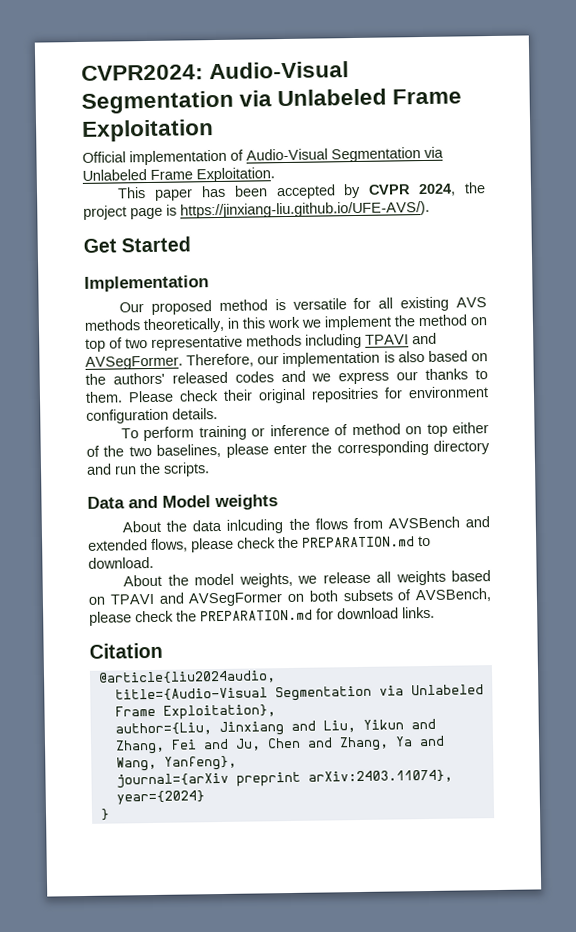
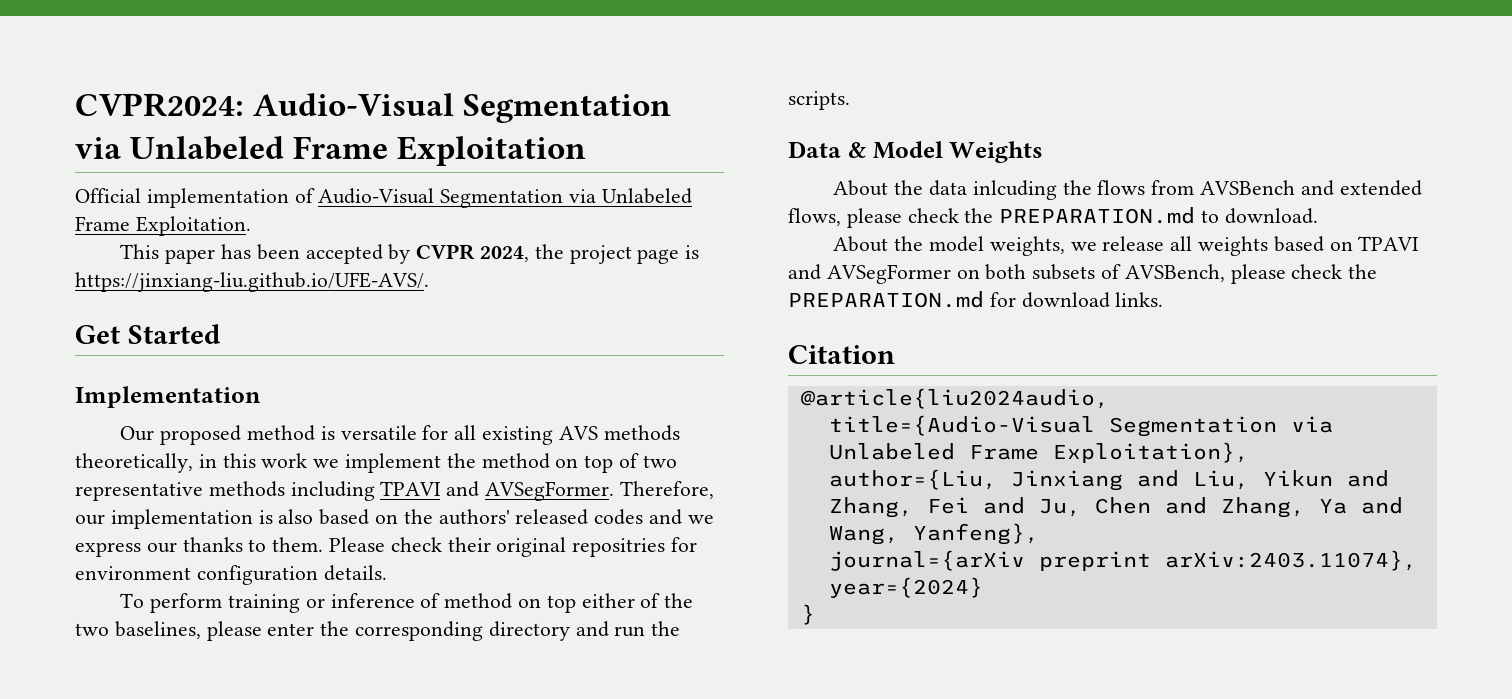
- This paper has been accepted by CVPR 2024, the project page is https://jinxiang-liu.github.io/UFE-AVS/).
+ This paper has been accepted by CVPR 2024, the project page is https://jinxiang-liu.github.io/UFE-AVS/.
- Data and Model weights
+ Data & Model Weights

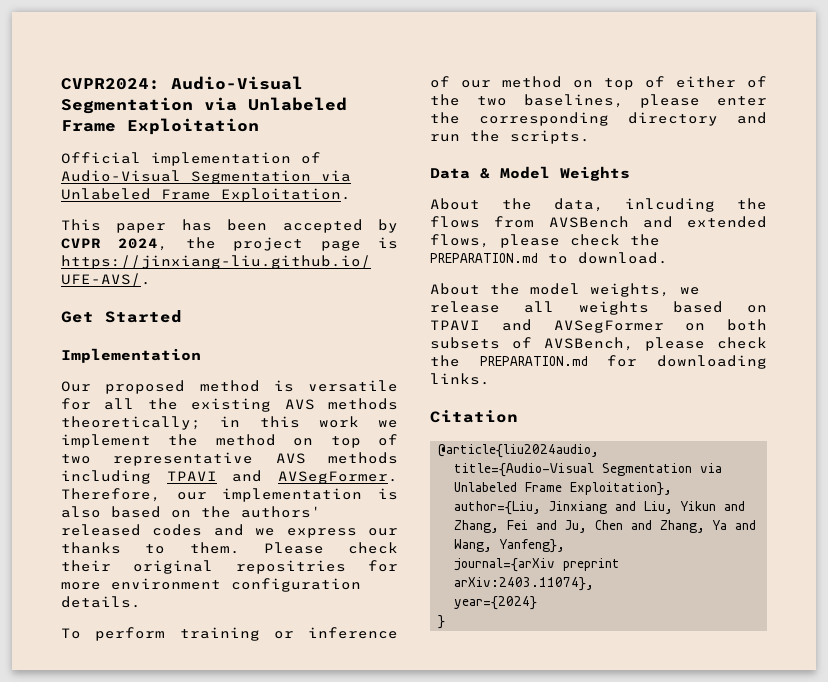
- Our proposed method is versatile for all existing AVS methods theoretically, in this work we implement the method on top of two representative methods including TPAVI and AVSegFormer.
+ Our proposed method is versatile for all the existing AVS methods theoretically; in this work we implement the method on top of two representative AVS methods including TPAVI and AVSegFormer.
- Please check their original repositries for environment configuration details.
+ Please check their original repositries for more environment configuration details.
- To perform training or inference of method on top either of the two baselines, please enter the corresponding directory and run the scripts.
+ To perform training or inference of our method on top of either of the two baselines, please enter the corresponding directory and run the scripts.
- About the data inlcuding the flows from AVSBench and extended flows, please check the PREPARATION.md to download.
+ About the data, inlcuding the flows from AVSBench and extended flows, please check the PREPARATION.md to download.
- About the model weights, we release all weights based on TPAVI and AVSegFormer on both subsets of AVSBench, please check the PREPARATION.md for download links.
+ About the model weights, we release all weights based on TPAVI and AVSegFormer on both subsets of AVSBench, please check the PREPARATION.md for downloading links.

